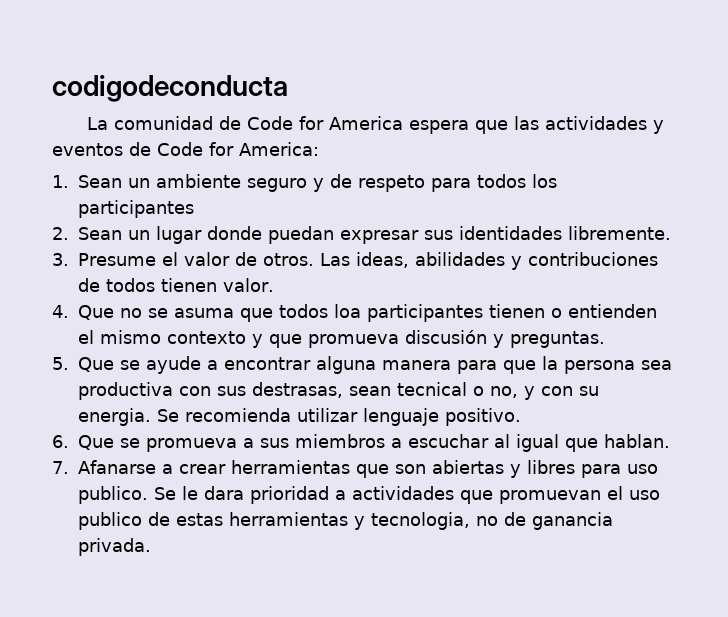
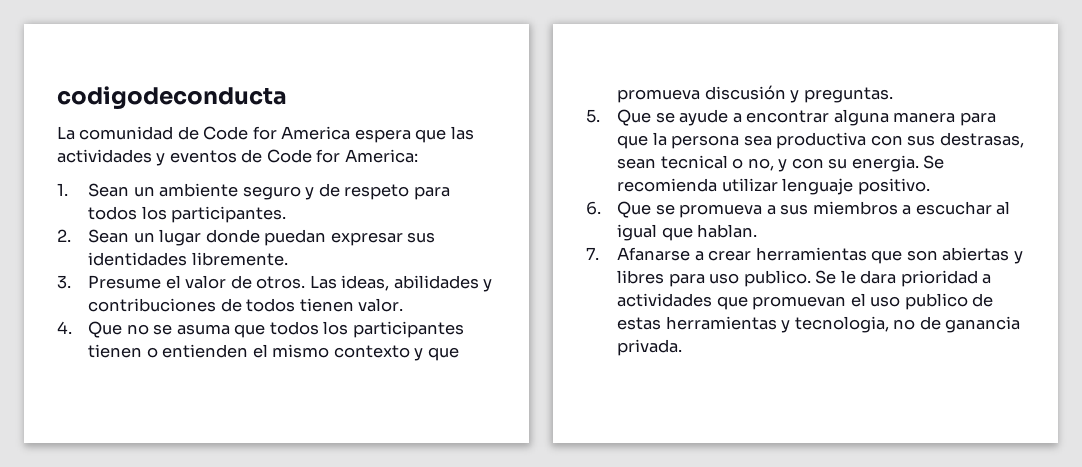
- 1. Sean un ambiente seguro y de respeto para todos los participantes
+ 1. Sean un ambiente seguro y de respeto para todos los participantes.
- 4. Que no se asuma que todos loa participantes tienen o entienden el mismo contexto y que promueva discusión y preguntas.
+ 4. Que no se asuma que todos los participantes tienen o entienden el mismo contexto y que promueva discusión y preguntas.

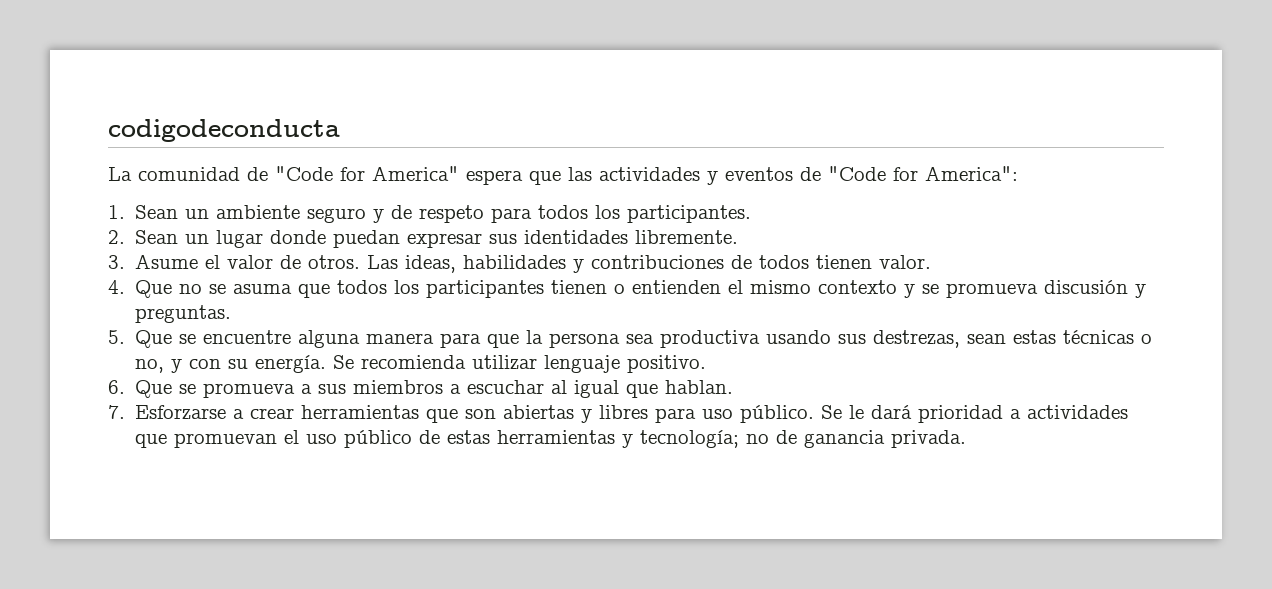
- La comunidad de Code for America espera que las actividades y eventos de Code for America:
+ La comunidad de "Code for America" espera que las actividades y eventos de "Code for America":
- 3. Presume el valor de otros.
+ 3. Asume el valor de otros.
- Las ideas, abilidades y contribuciones de todos tienen valor.
+ Las ideas, habilidades y contribuciones de todos tienen valor.
- 4. Que no se asuma que todos los participantes tienen o entienden el mismo contexto y que promueva discusión y preguntas.
+ 4. Que no se asuma que todos los participantes tienen o entienden el mismo contexto y se promueva discusión y preguntas.
- 5. Que se ayude a encontrar alguna manera para que la persona sea productiva con sus destrasas, sean tecnical o no, y con su energia.
+ 5. Que se encuentre alguna manera para que la persona sea productiva usando sus destrezas, sean estas técnicas o no, y con su energía.
- 7. Afanarse a crear herramientas que son abiertas y libres para uso publico.
+ 7. Esforzarse a crear herramientas que son abiertas y libres para uso público.
- Se le dara prioridad a actividades que promuevan el uso publico de estas herramientas y tecnologia, no de ganancia privada.
+ Se le dará prioridad a actividades que promuevan el uso público de estas herramientas y tecnología; no de ganancia privada.

